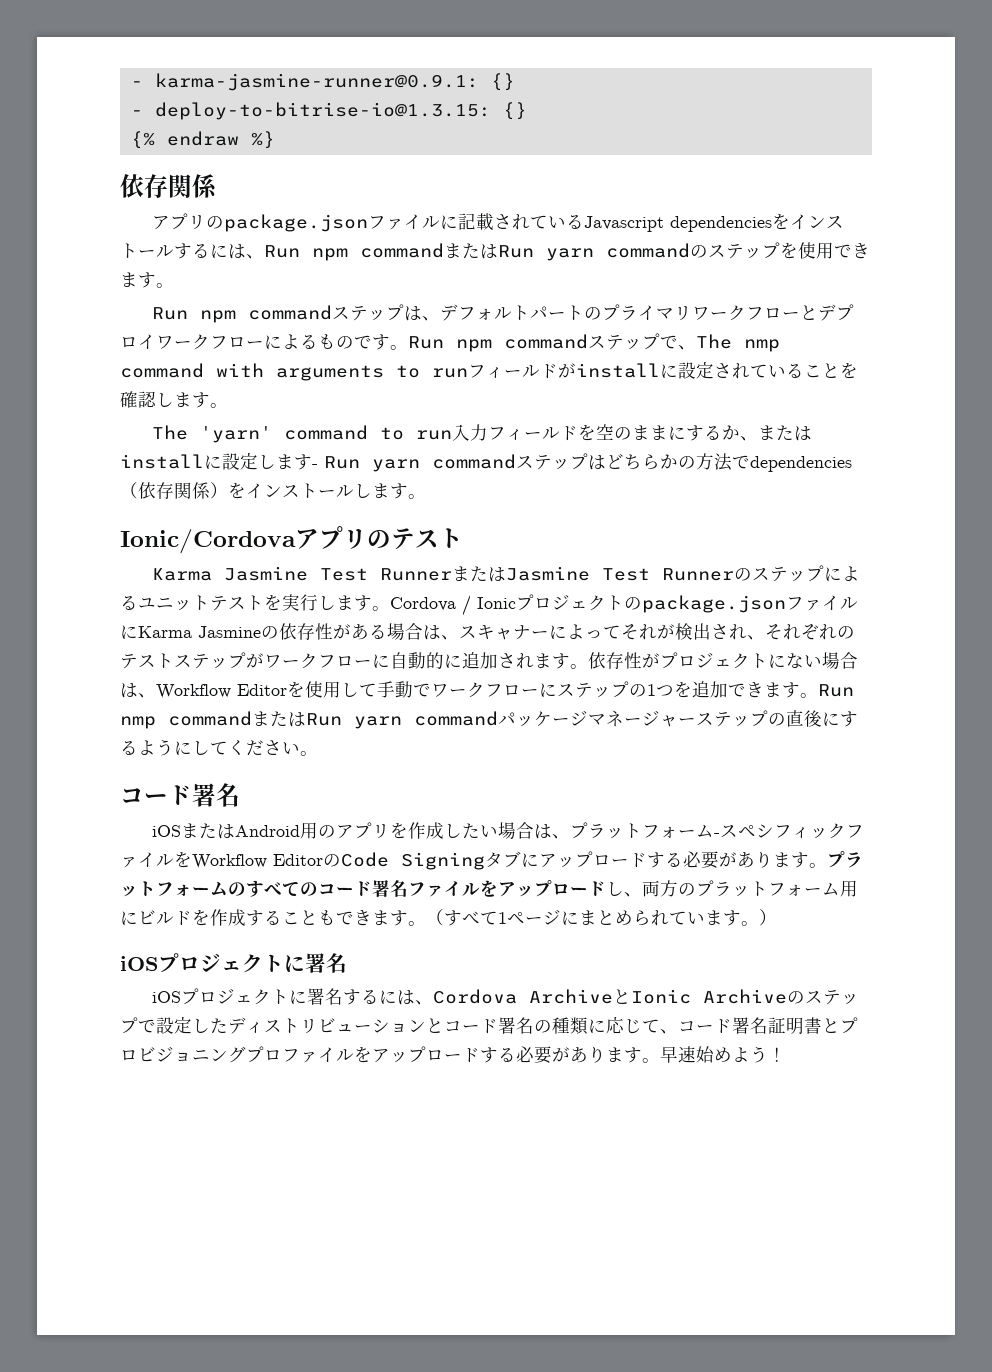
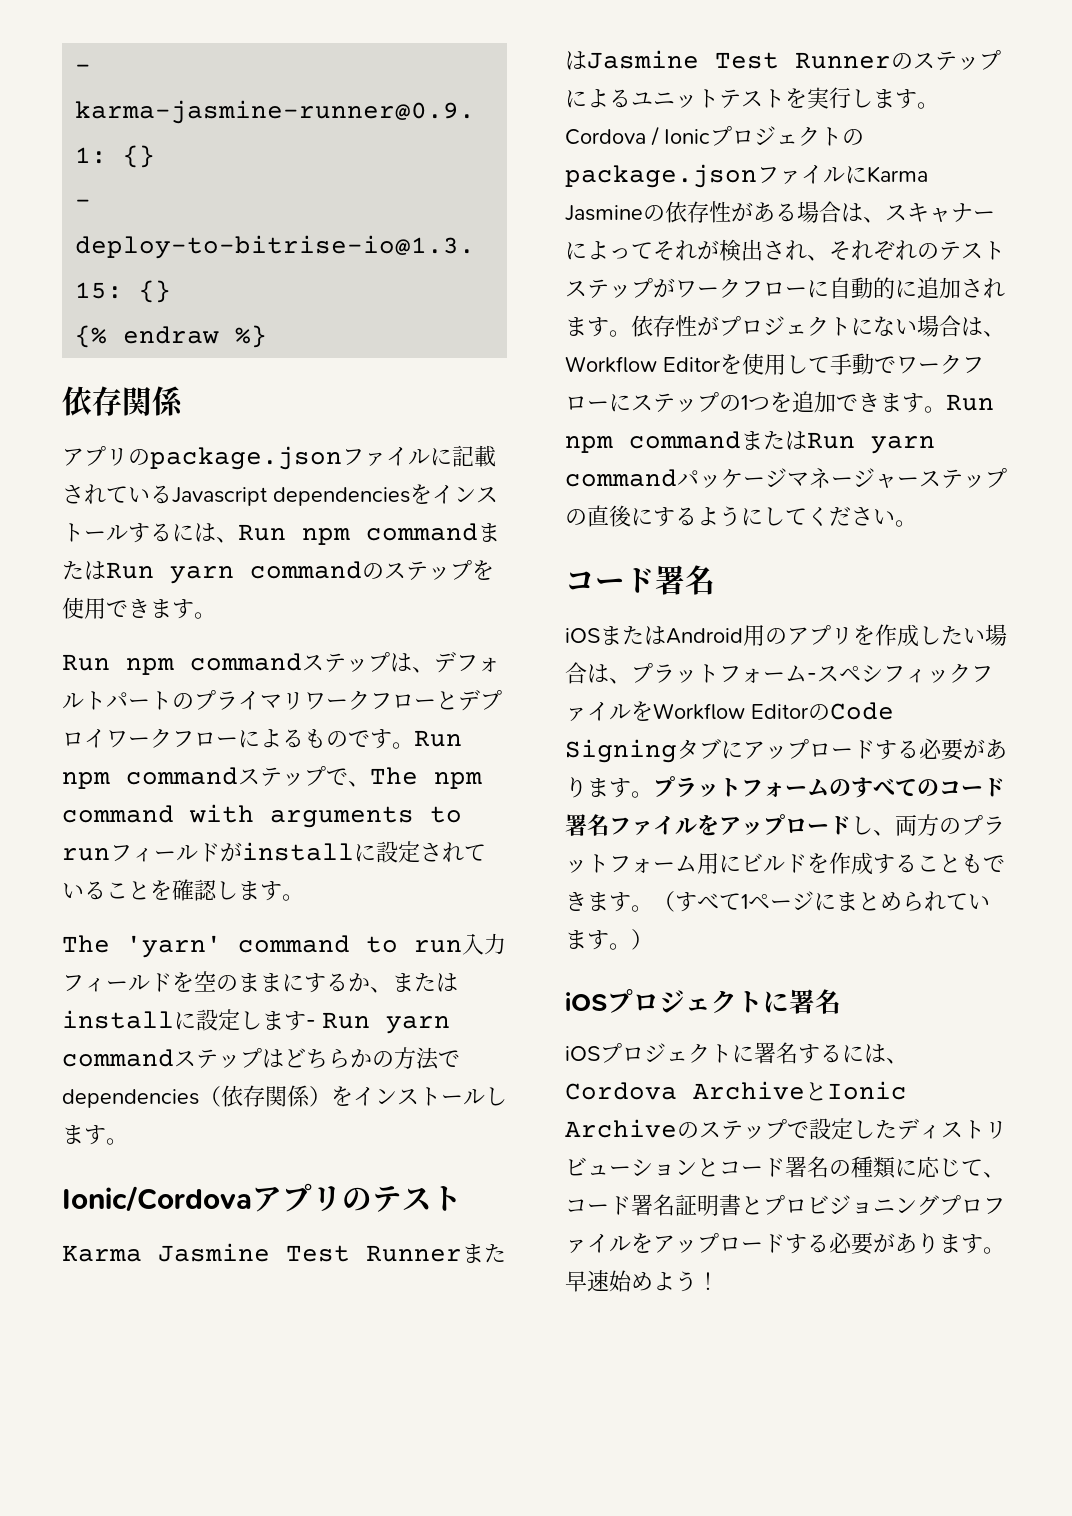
- Run npm commandステップで、The nmp command with arguments to runフィールドがinstallに設定されていることを確認します。
+ Run npm commandステップで、The npm command with arguments to runフィールドがinstallに設定されていることを確認します。
- Run nmp commandまたはRun yarn commandパッケージマネージャーステップの直後にするようにしてください。
+ Run npm commandまたはRun yarn commandパッケージマネージャーステップの直後にするようにしてください。

